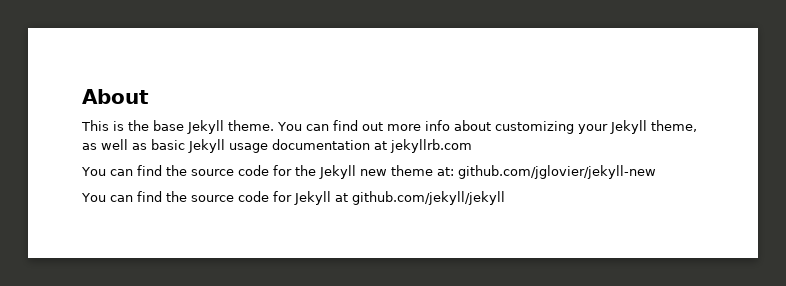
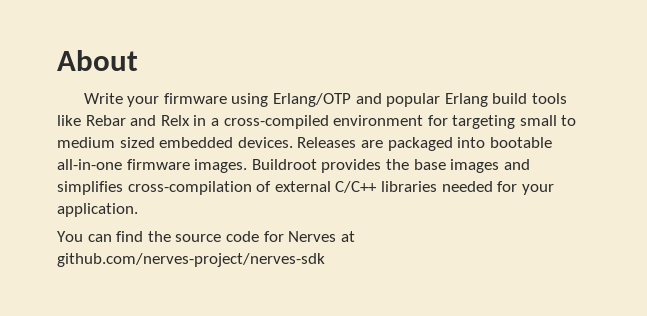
- This is the base Jekyll theme. You can find out more info about customizing your Jekyll theme, as well as basic Jekyll usage documentation at jekyllrb.com
- You can find the source code for the Jekyll new theme at: github.com/jglovier/jekyll-new
- You can find the source code for Jekyll at github.com/jekyll/jekyll
+ Write your firmware using Erlang/OTP and popular Erlang build tools like Rebar and Relx in a cross-compiled environment for targeting small to medium sized embedded devices. Releases are packaged into bootable all-in-one firmware images. Buildroot provides the base images and simplifies cross-compilation of external C/C++ libraries needed for your application.
+ You can find the source code for Nerves at github.com/nerves-project/nerves-sdk

